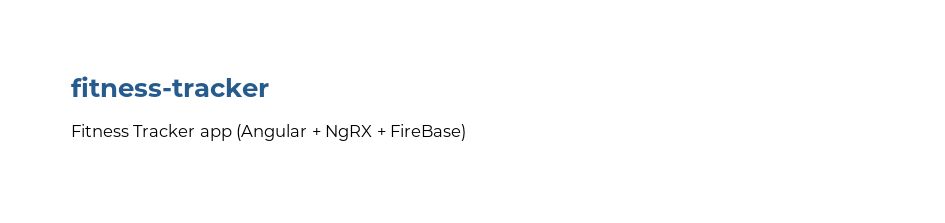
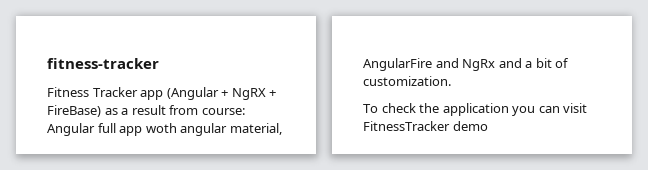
- Fitness Tracker app (Angular + NgRX + FireBase)
+ Fitness Tracker app (Angular + NgRX + FireBase) as a result from course: Angular full app woth angular material, AngularFire and NgRx and a bit of customization.
+ To check the application you can visit FitnessTracker demo

